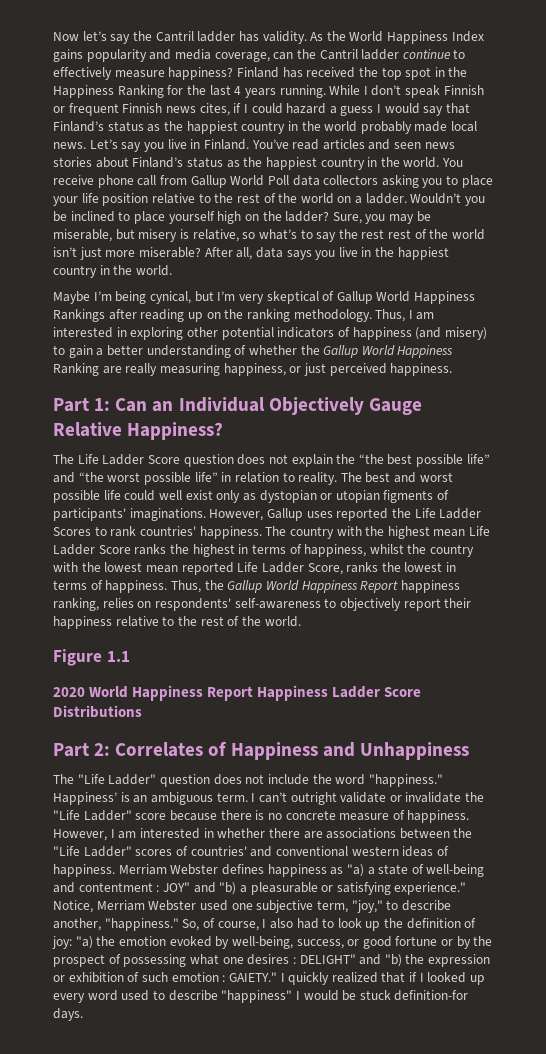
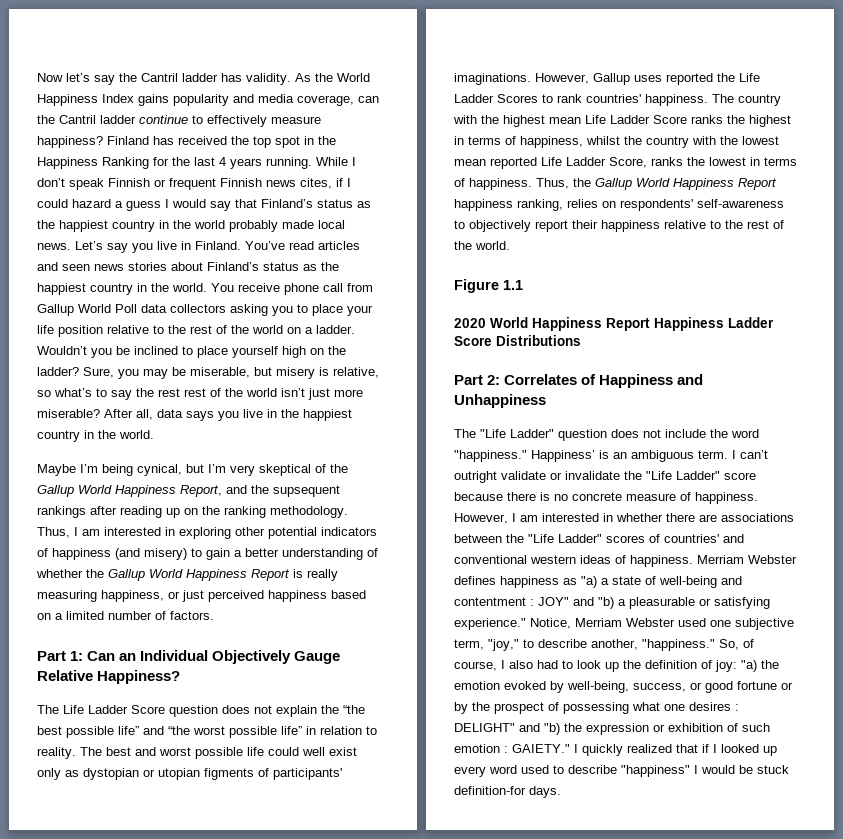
- Maybe I’m being cynical, but I’m very skeptical of Gallup World Happiness Rankings after reading up on the ranking methodology.
+ Maybe I’m being cynical, but I’m very skeptical of the Gallup World Happiness Report, and the supsequent rankings after reading up on the ranking methodology.
- Thus, I am interested in exploring other potential indicators of happiness (and misery) to gain a better understanding of whether the Gallup World Happiness Ranking are really measuring happiness, or just perceived happiness.
+ Thus, I am interested in exploring other potential indicators of happiness (and misery) to gain a better understanding of whether the Gallup World Happiness Report is really measuring happiness, or just perceived happiness based on a limited number of factors.

